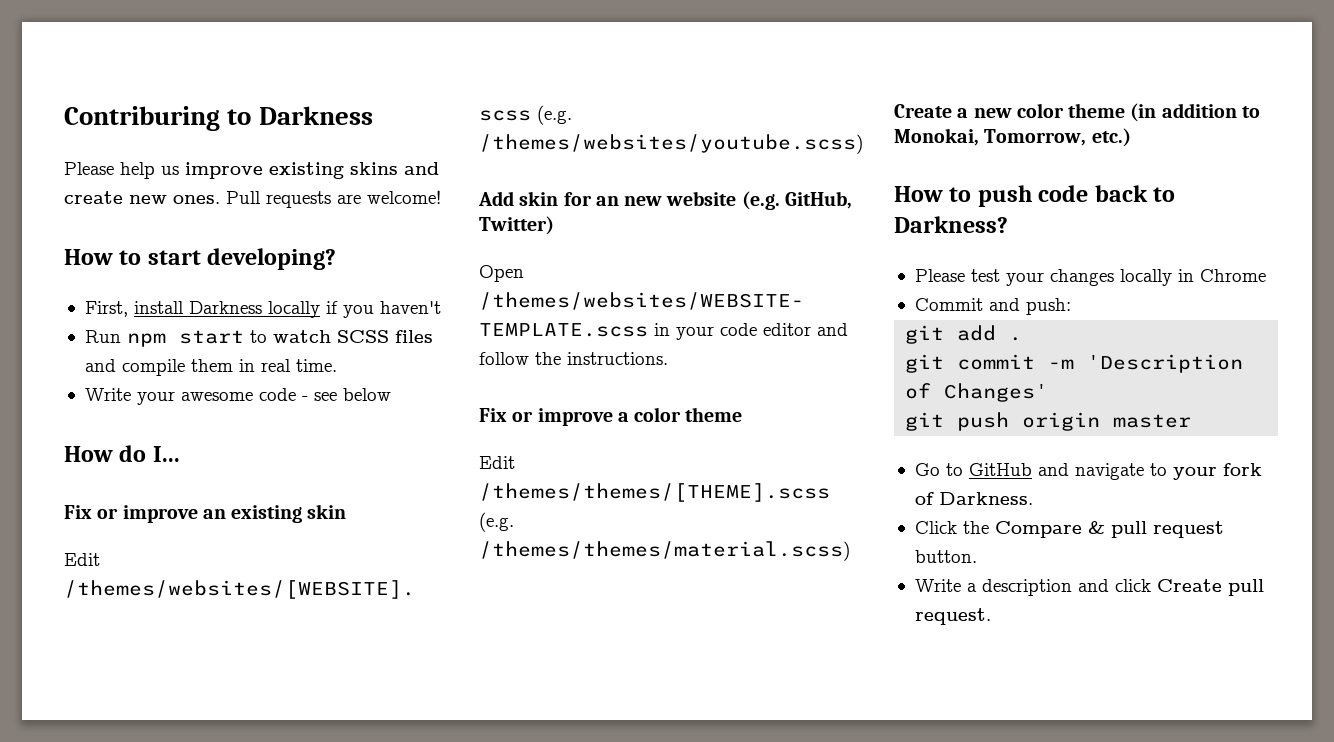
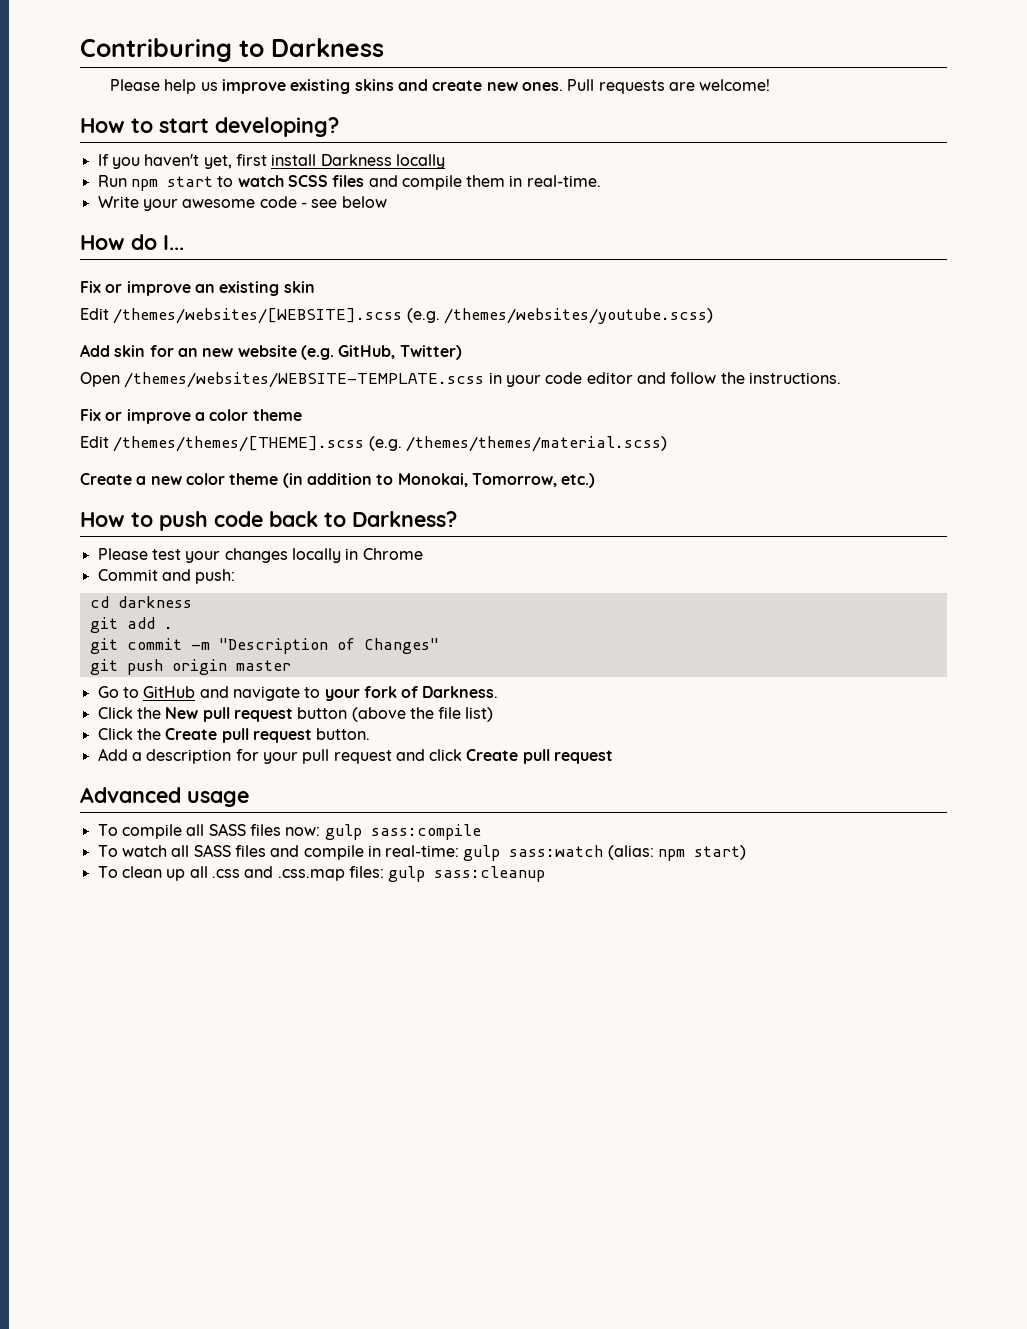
- First, install Darkness locally if you haven't
+ If you haven't yet, first install Darkness locally
- Run npm start to watch SCSS files and compile them in real time.
+ Run npm start to watch SCSS files and compile them in real-time.
+ cd darkness
- git commit -m 'Description of Changes'
+ git commit -m "Description of Changes"
- Click the Compare & pull request button.
+ Click the New pull request button (above the file list)
+ Click the Create pull request button.
- Write a description and click Create pull request.
+ Add a description for your pull request and click Create pull request
+ Advanced usage
+ To compile all SASS files now: gulp sass:compile
+ To watch all SASS files and compile in real-time: gulp sass:watch (alias: npm start)
+ To clean up all .css and .css.map files: gulp sass:cleanup

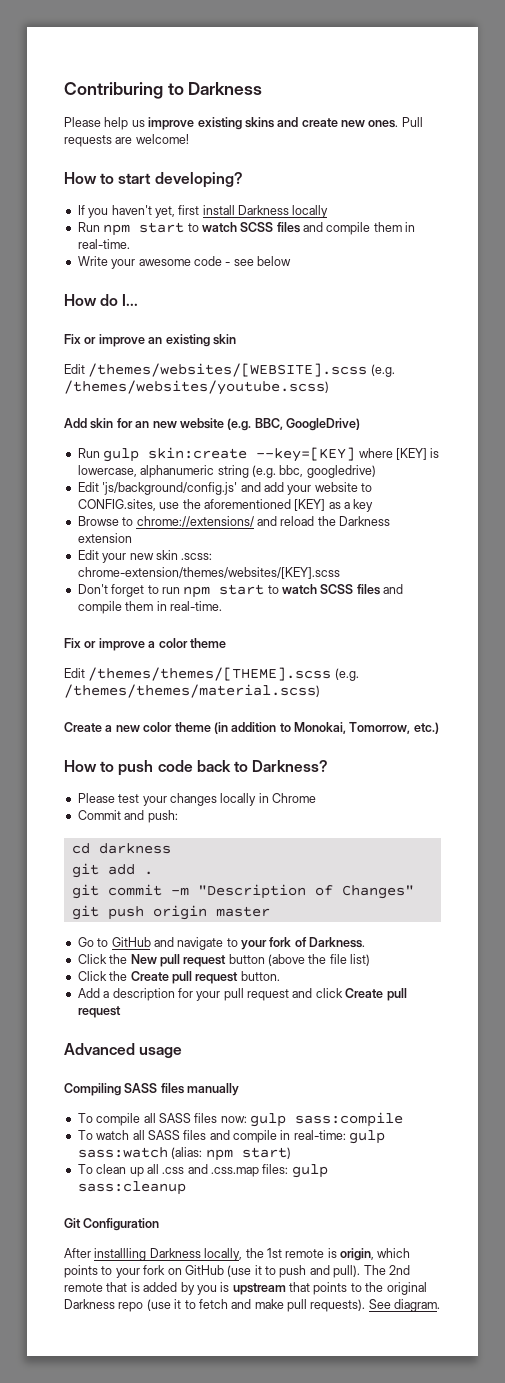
- Add skin for an new website (e.g. GitHub, Twitter)
- Open /themes/websites/WEBSITE-TEMPLATE.scss in your code editor and follow the instructions.
+ Add skin for an new website (e.g. BBC, GoogleDrive)
+ Run gulp skin:create --key=[KEY] where [KEY] is lowercase, alphanumeric string (e.g. bbc, googledrive)
+ Edit 'js/background/config.js' and add your website to CONFIG.sites, use the aforementioned [KEY] as a key
+ Browse to chrome://extensions/ and reload the Darkness extension
+ Edit your new skin .scss: chrome-extension/themes/websites/[KEY].scss
+ Don't forget to run npm start to watch SCSS files and compile them in real-time.
+ Compiling SASS files manually
+ Git Configuration
+ After installling Darkness locally, the 1st remote is origin, which points to your fork on GitHub (use it to push and pull). The 2nd remote that is added by you is upstream that points to the original Darkness repo (use it to fetch and make pull requests). See diagram.

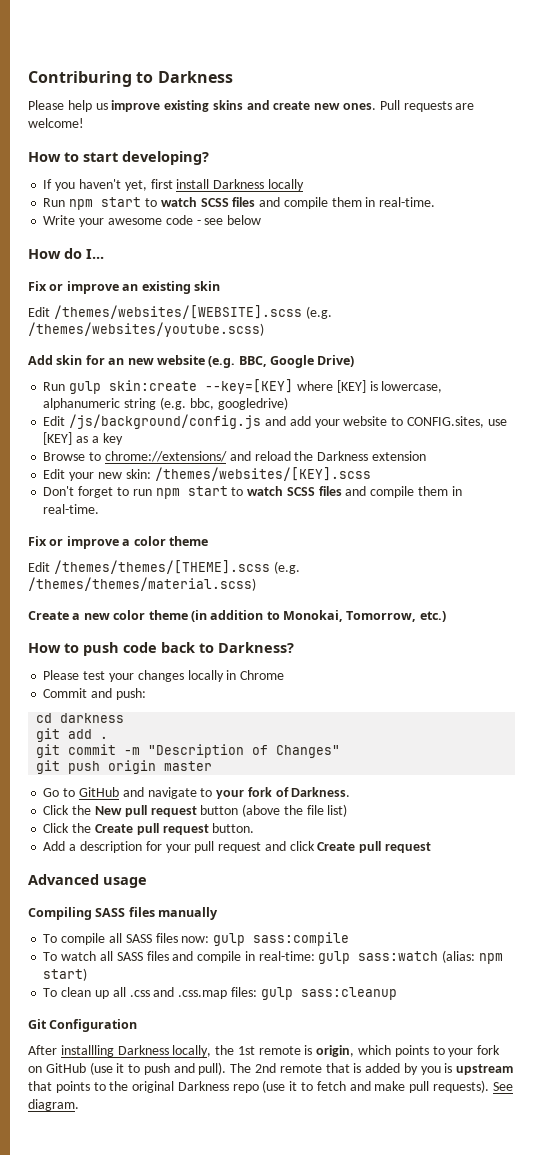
- Add skin for an new website (e.g. BBC, GoogleDrive)
+ Add skin for an new website (e.g. BBC, Google Drive)
- Edit 'js/background/config.js' and add your website to CONFIG.sites, use the aforementioned [KEY] as a key
+ Edit /js/background/config.js and add your website to CONFIG.sites, use [KEY] as a key
- Edit your new skin .scss: chrome-extension/themes/websites/[KEY].scss
+ Edit your new skin: /themes/websites/[KEY].scss

